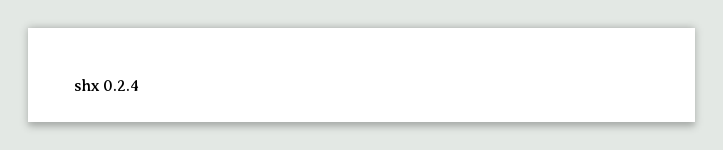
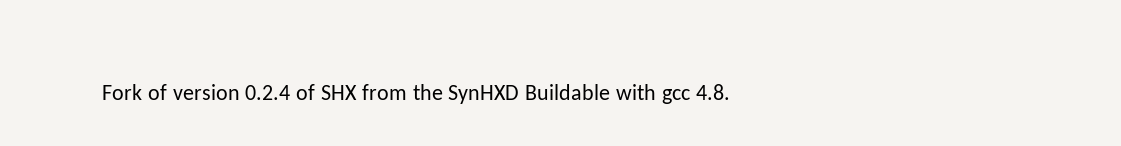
- shx 0.2.4
+ Fork of version 0.2.4 of SHX from the SynHXD Buildable with gcc 4.8.

